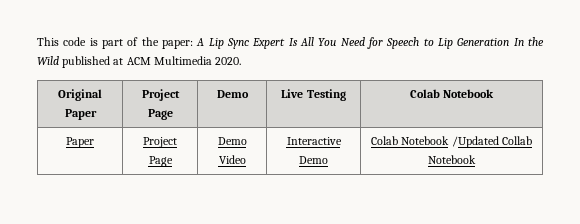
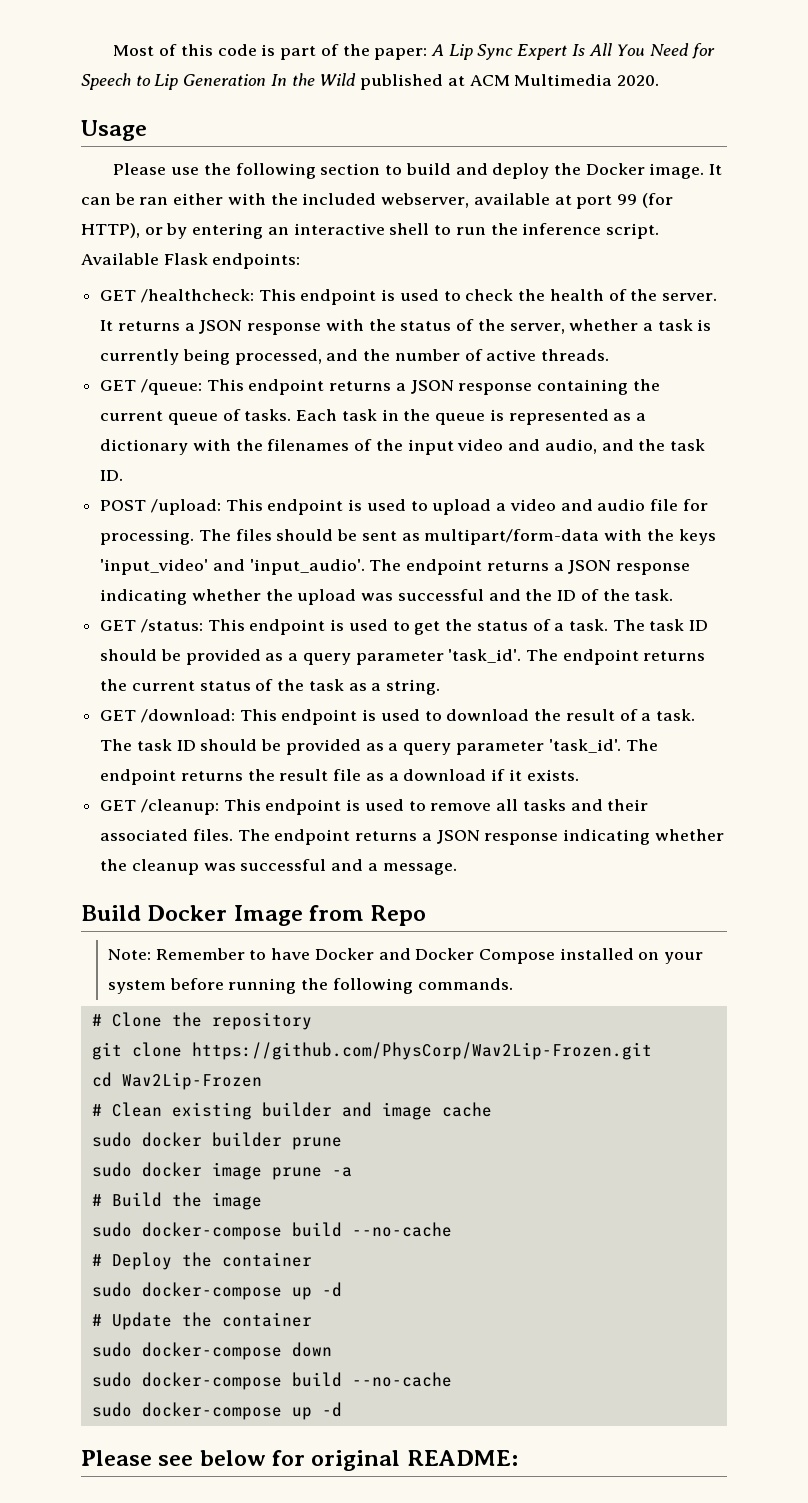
- This code is part of the paper: A Lip Sync Expert Is All You Need for Speech to Lip Generation In the Wild published at ACM Multimedia 2020.
+ Most of this code is part of the paper: A Lip Sync Expert Is All You Need for Speech to Lip Generation In the Wild published at ACM Multimedia 2020.
- Original Paper | Project Page | Demo | Live Testing | Colab Notebook
- Paper | Project Page | Demo Video | Interactive Demo | Colab Notebook /Updated Collab Notebook
+ Usage
+ Please use the following section to build and deploy the Docker image. It can be ran either with the included webserver, available at port 99 (for HTTP), or by entering an interactive shell to run the inference script. Available Flask endpoints:
+ GET /healthcheck: This endpoint is used to check the health of the server. It returns a JSON response with the status of the server, whether a task is currently being processed, and the number of active threads.
+ GET /queue: This endpoint returns a JSON response containing the current queue of tasks. Each task in the queue is represented as a dictionary with the filenames of the input video and audio, and the task ID.
+ POST /upload: This endpoint is used to upload a video and audio file for processing. The files should be sent as multipart/form-data with the keys 'input_video' and 'input_audio'. The endpoint returns a JSON response indicating whether the upload was successful and the ID of the task.
+ GET /status: This endpoint is used to get the status of a task. The task ID should be provided as a query parameter 'task_id'. The endpoint returns the current status of the task as a string.
+ GET /download: This endpoint is used to download the result of a task. The task ID should be provided as a query parameter 'task_id'. The endpoint returns the result file as a download if it exists.
+ GET /cleanup: This endpoint is used to remove all tasks and their associated files. The endpoint returns a JSON response indicating whether the cleanup was successful and a message.
+ Build Docker Image from Repo
+ Note: Remember to have Docker and Docker Compose installed on your system before running the following commands.
+ # Clone the repository
+ git clone https://github.com/PhysCorp/Wav2Lip-Frozen.git
+ cd Wav2Lip-Frozen
+ # Clean existing builder and image cache
+ sudo docker builder prune
+ sudo docker image prune -a
+ # Build the image
+ sudo docker-compose build --no-cache
+ # Deploy the container
+ sudo docker-compose up -d
+ # Update the container
+ sudo docker-compose down
+ sudo docker-compose build --no-cache
+ sudo docker-compose up -d
+ Please see below for original README:

